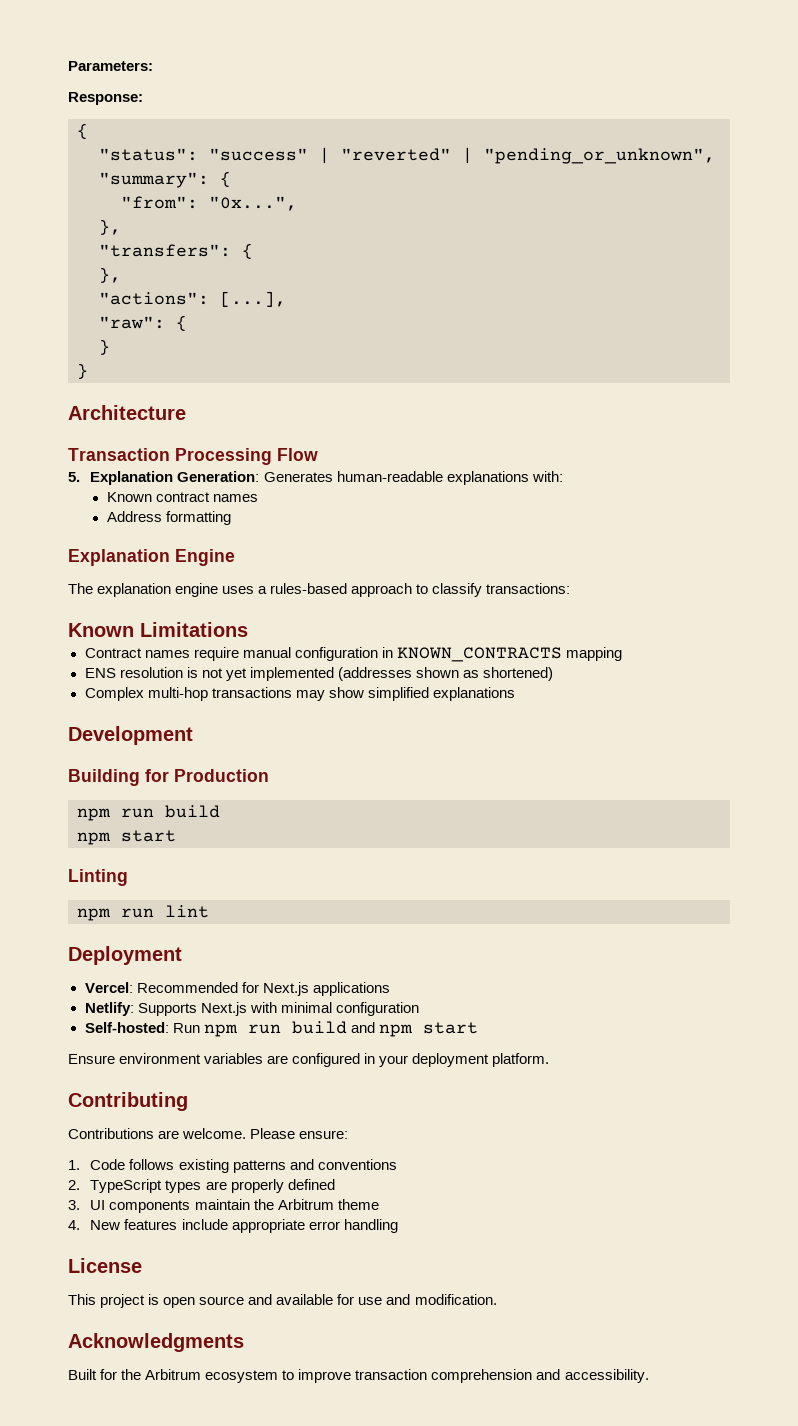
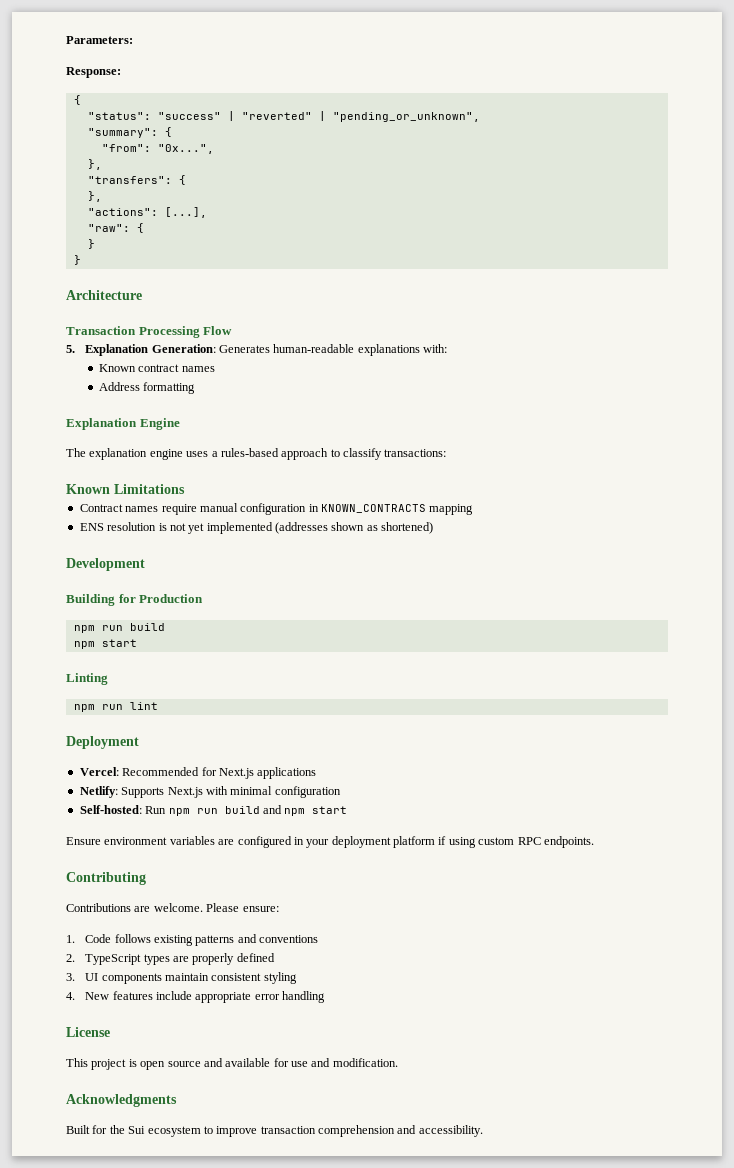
- Complex multi-hop transactions may show simplified explanations
- Ensure environment variables are configured in your deployment platform.
+ Ensure environment variables are configured in your deployment platform if using custom RPC endpoints.
- 3. UI components maintain the Arbitrum theme
+ 3. UI components maintain consistent styling
- Built for the Arbitrum ecosystem to improve transaction comprehension and accessibility.
+ Built for the Sui ecosystem to improve transaction comprehension and accessibility.

